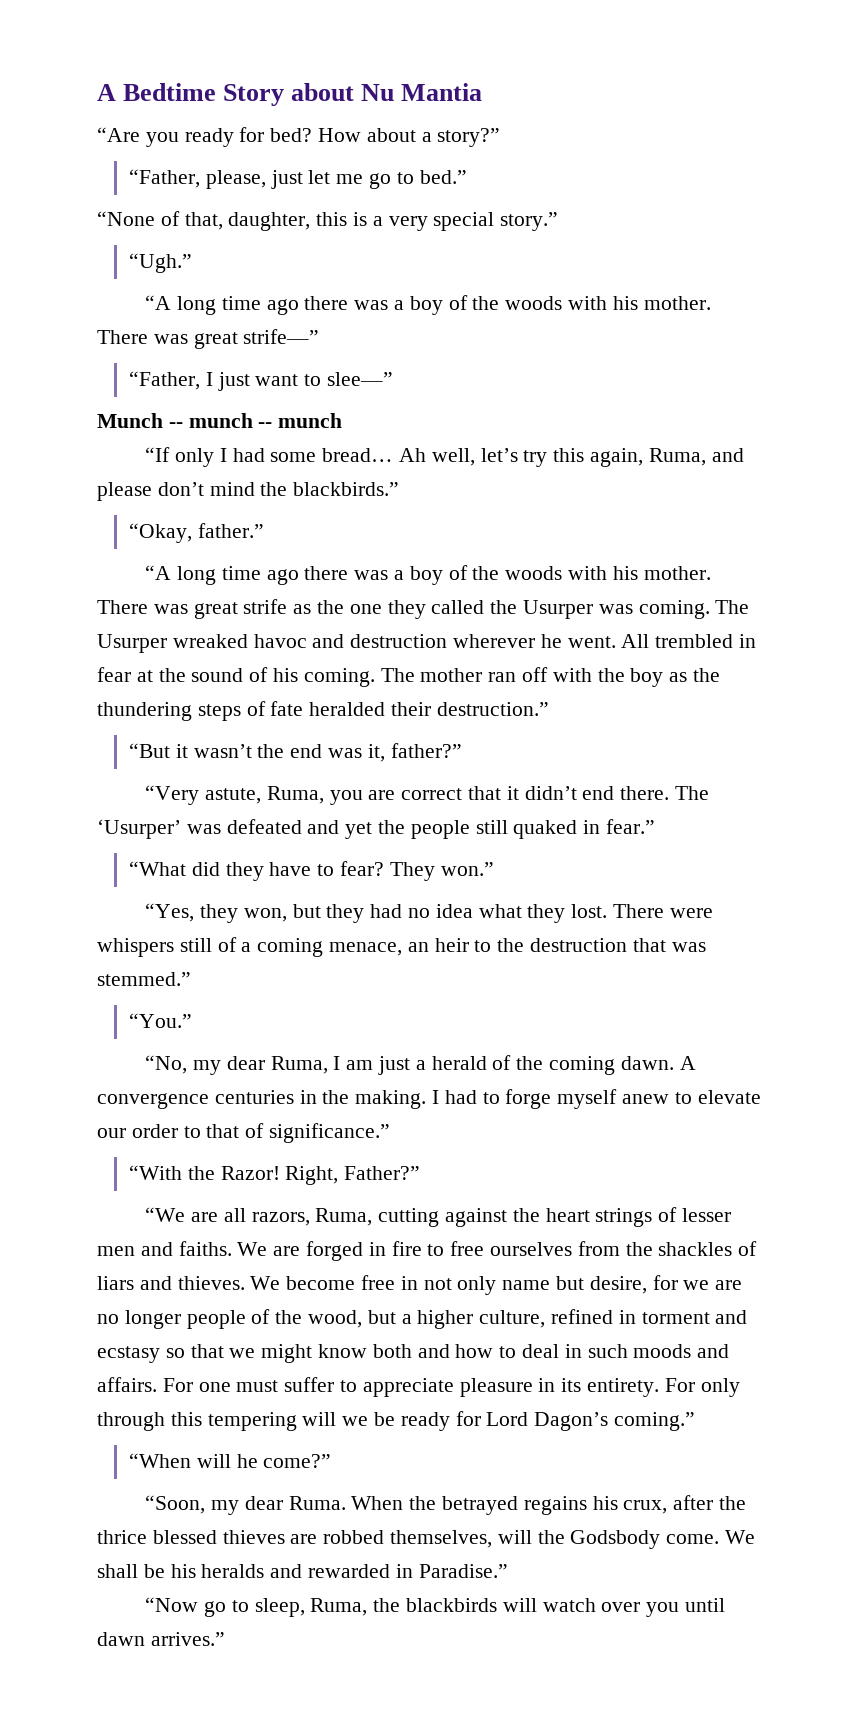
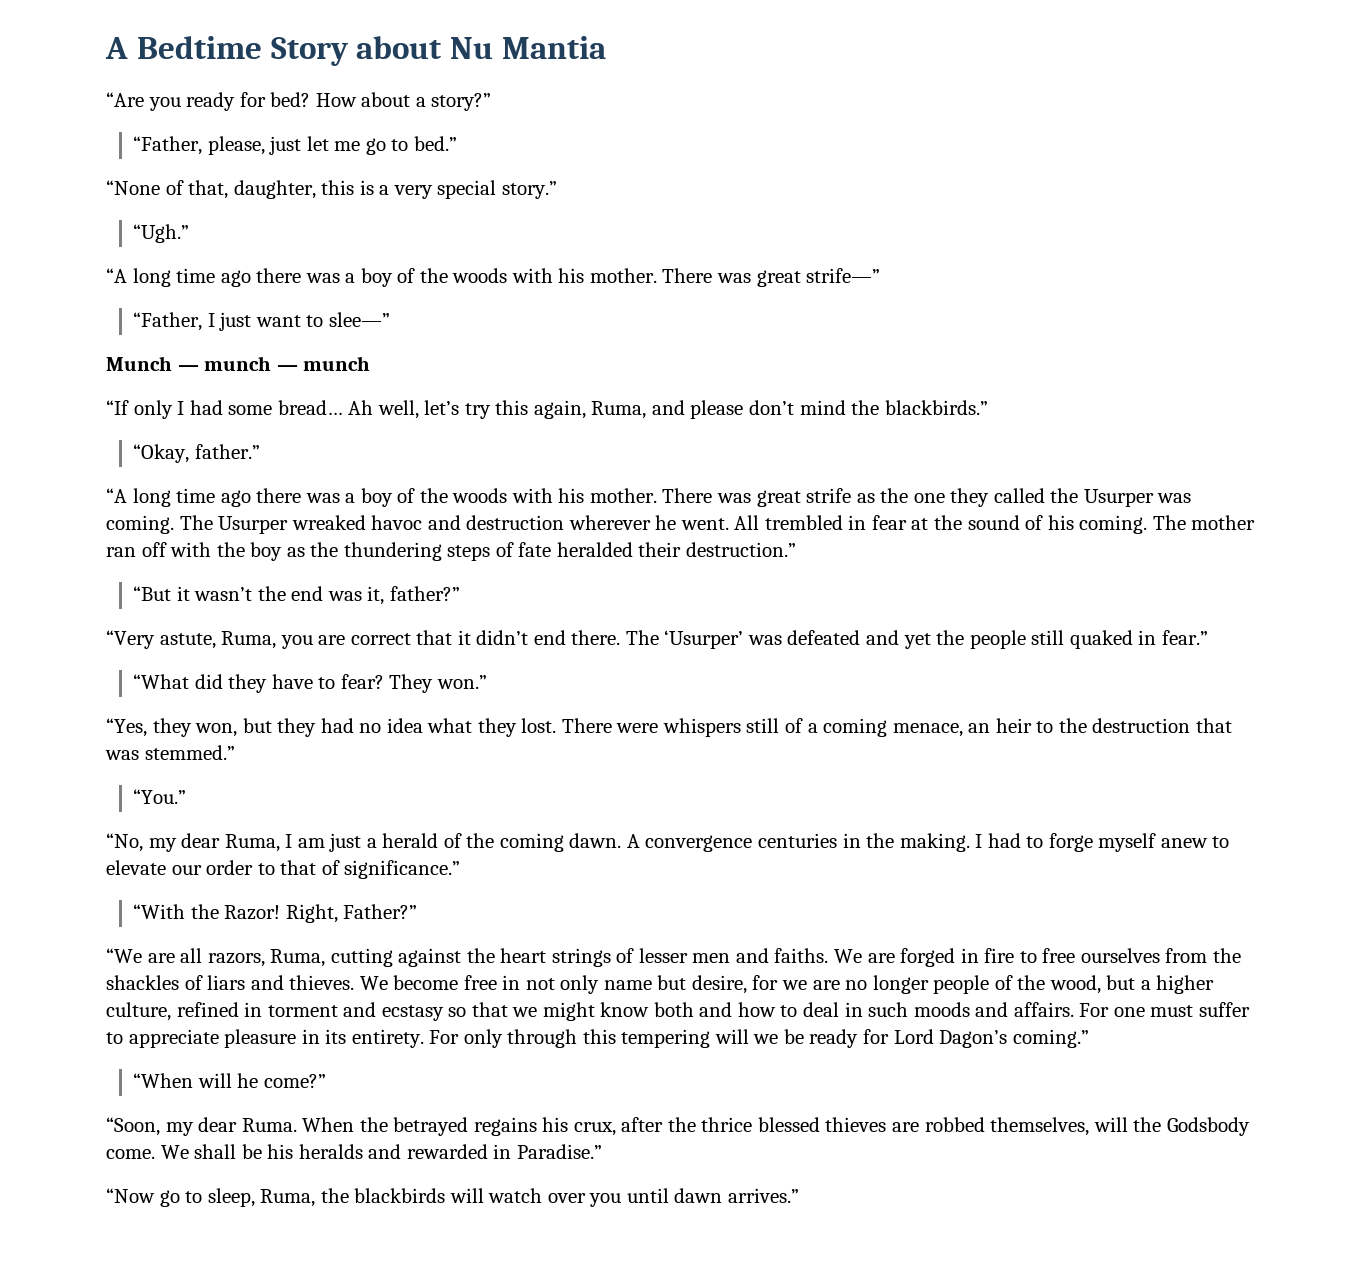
- Munch -- munch -- munch
+ Munch — munch — munch

